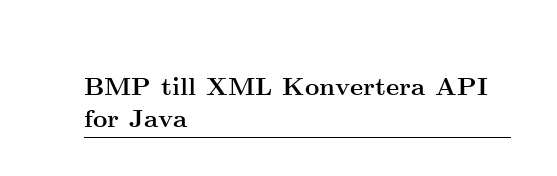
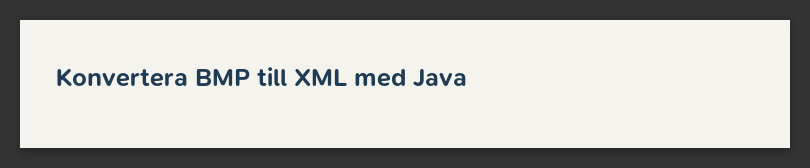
- BMP till XML Konvertera API for Java
+ Konvertera BMP till XML med Java

